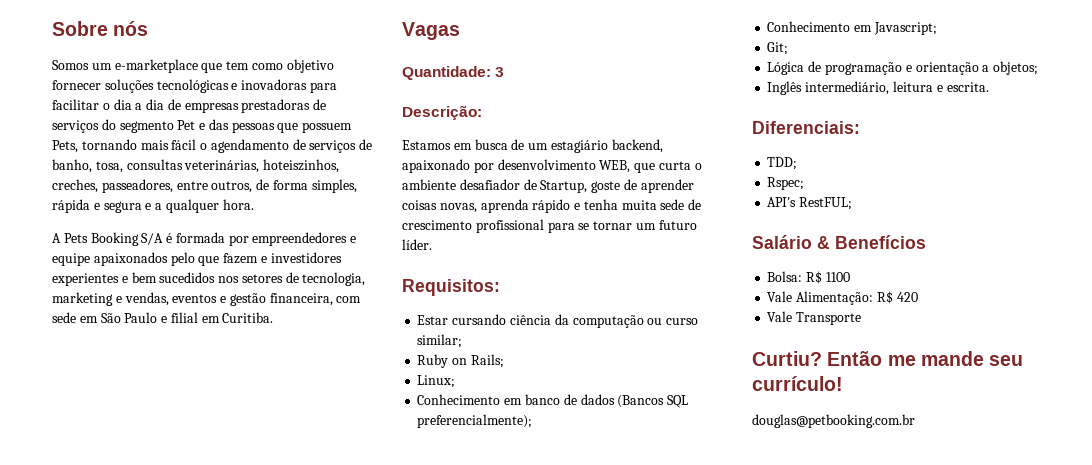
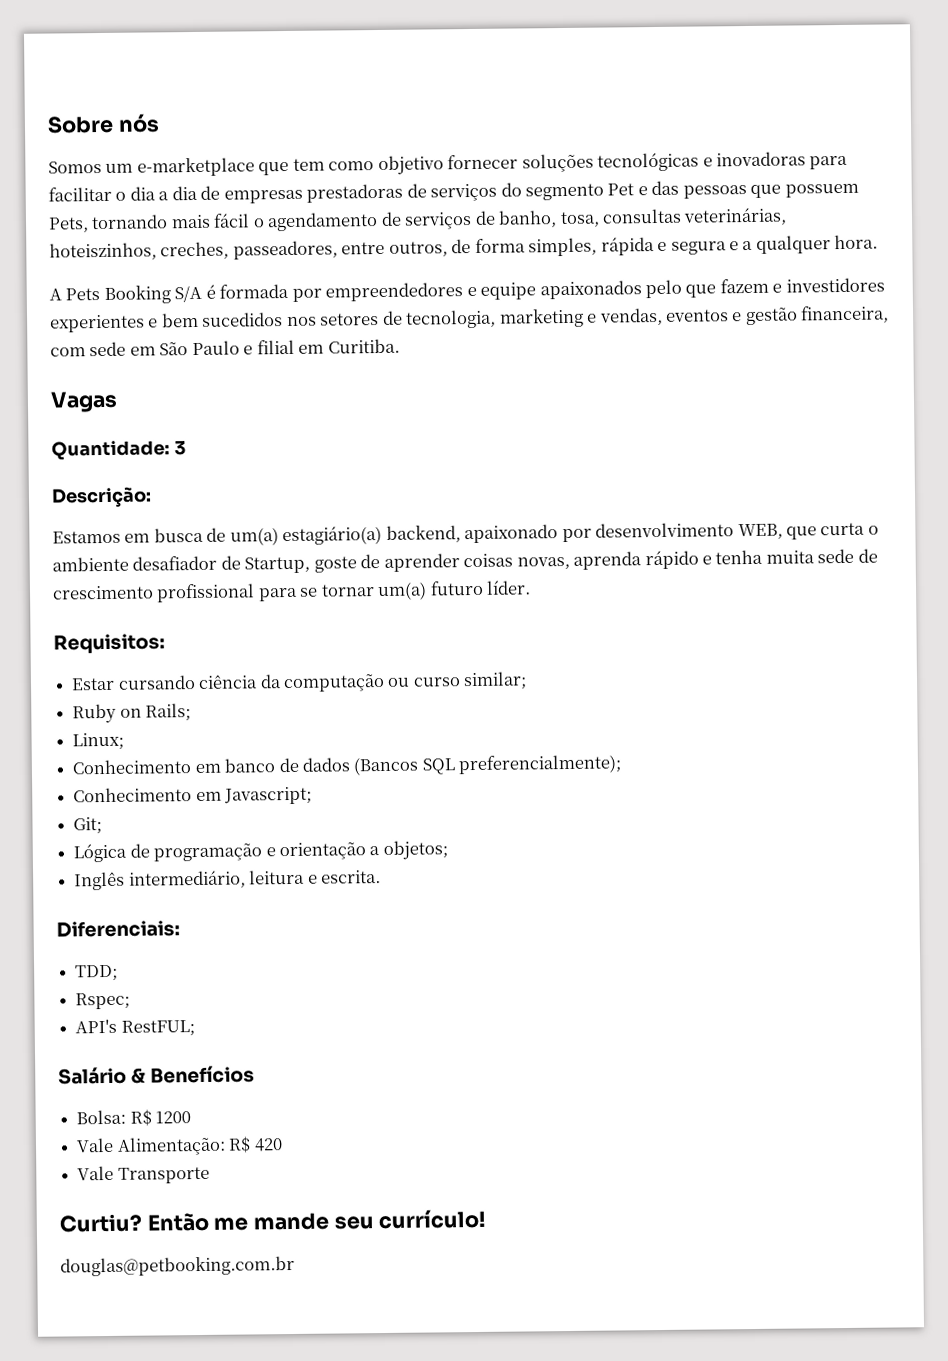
- Estamos em busca de um estagiário backend, apaixonado por desenvolvimento WEB, que curta o ambiente desafiador de Startup, goste de aprender coisas novas, aprenda rápido e tenha muita sede de crescimento profissional para se tornar um futuro líder.
+ Estamos em busca de um(a) estagiário(a) backend, apaixonado por desenvolvimento WEB, que curta o ambiente desafiador de Startup, goste de aprender coisas novas, aprenda rápido e tenha muita sede de crescimento profissional para se tornar um(a) futuro líder.
- Bolsa: R$ 1100
+ Bolsa: R$ 1200

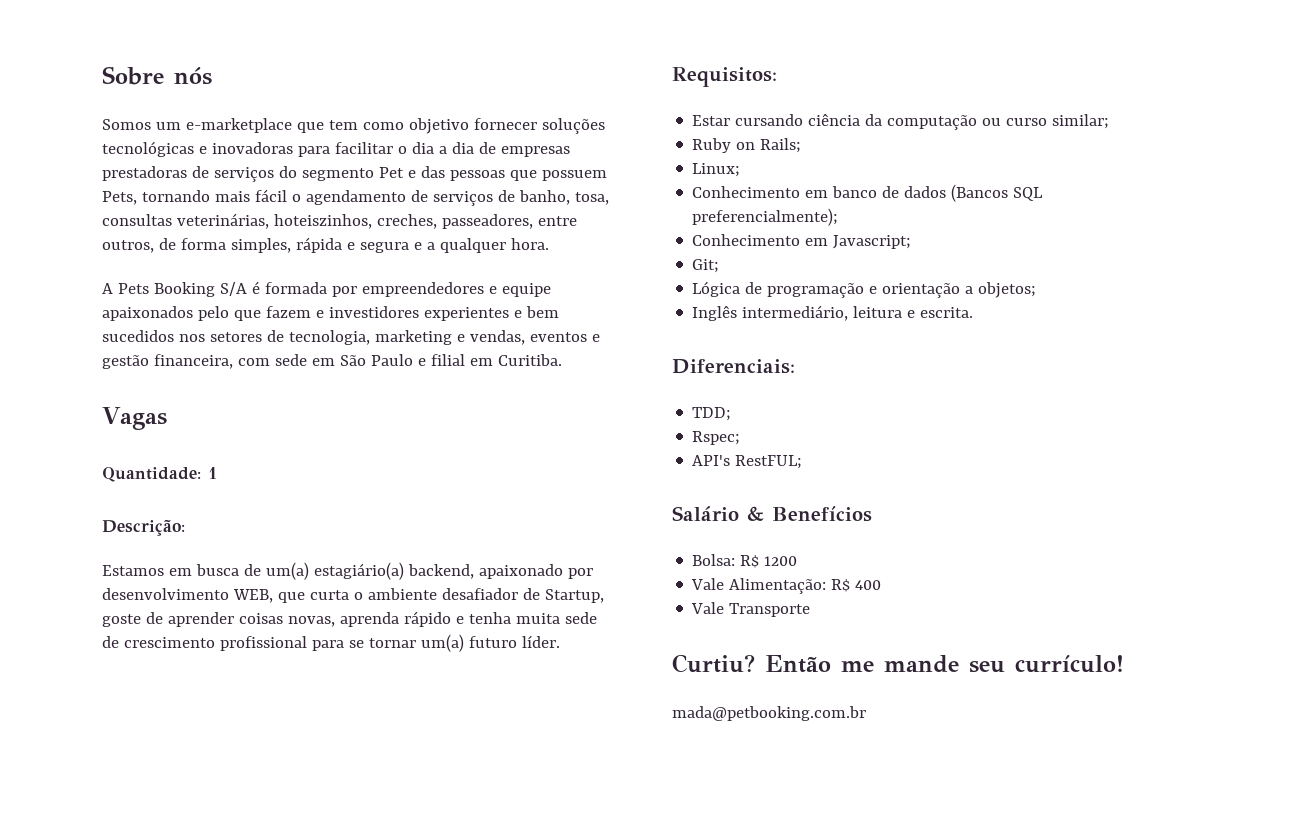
- Quantidade: 3
+ Quantidade: 1
- Vale Alimentação: R$ 420
+ Vale Alimentação: R$ 400
- douglas@petbooking.com.br
+ mada@petbooking.com.br

